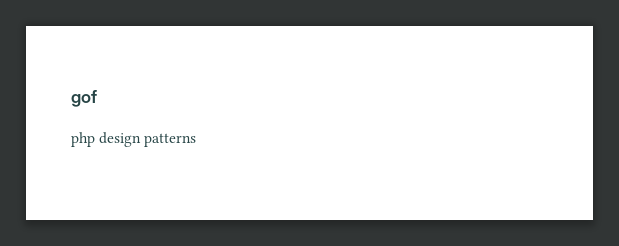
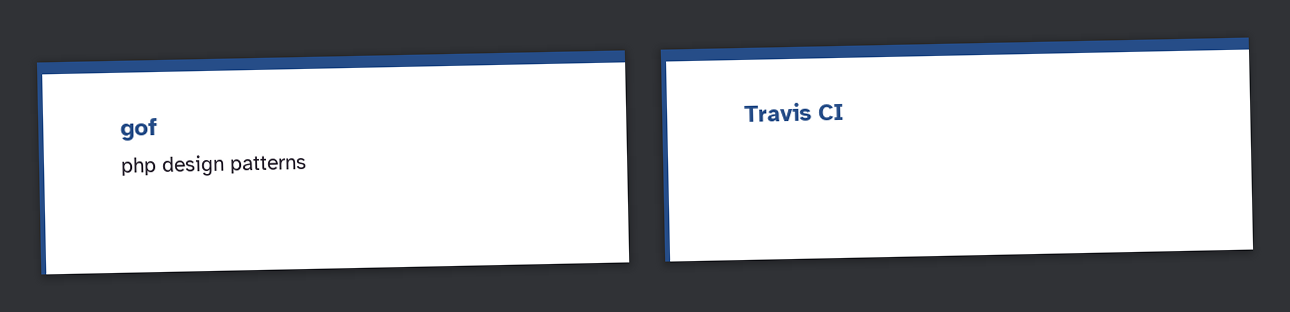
+ Travis CI

